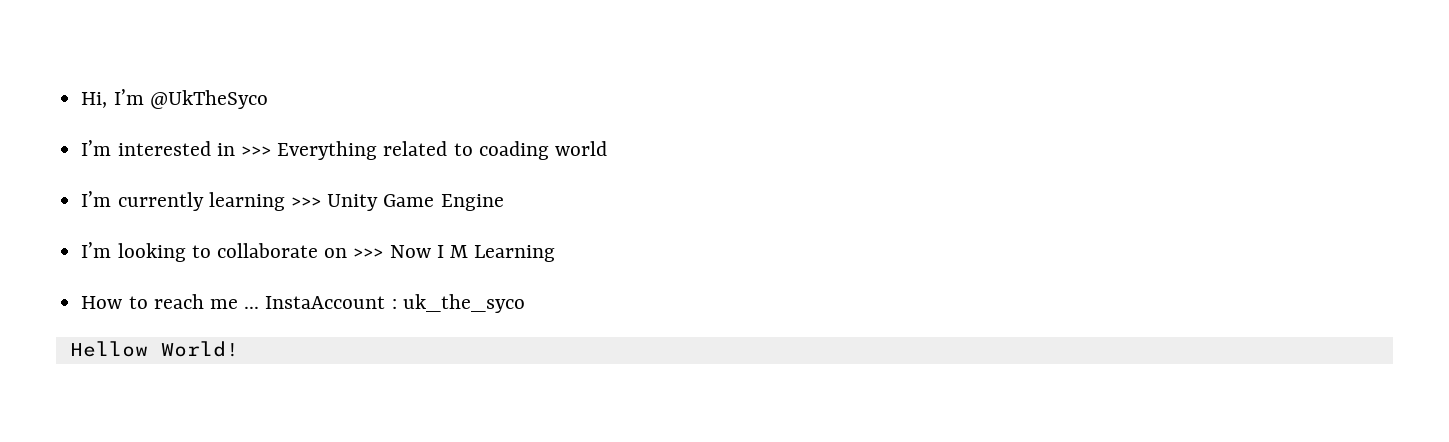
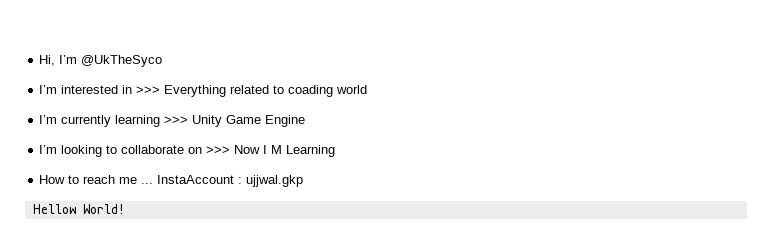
- InstaAccount : uk_the_syco
+ InstaAccount : ujjwal.gkp

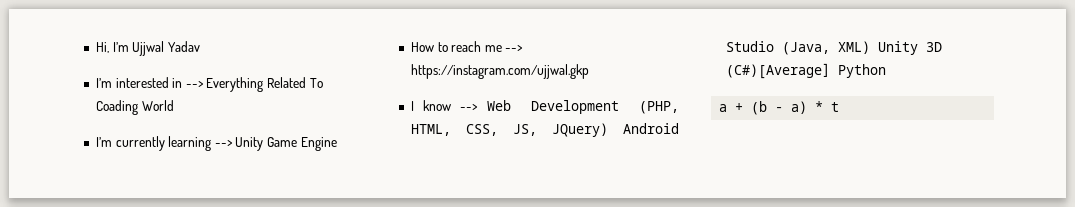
- Hi, I’m @UkTheSyco
+ Hi, I’m Ujjwal Yadav
- I’m interested in >>> Everything related to coading world
+ I’m interested in --> Everything Related To Coading World
- I’m currently learning >>> Unity Game Engine
+ I’m currently learning --> Unity Game Engine
- I’m looking to collaborate on >>> Now I M Learning
- How to reach me ... InstaAccount : ujjwal.gkp
- Hellow World!
+ How to reach me --> https://instagram.com/ujjwal.gkp
+ I know --> Web Development (PHP, HTML, CSS, JS, JQuery) Android Studio (Java, XML) Unity 3D (C#)[Average] Python
+ a + (b - a) * t

